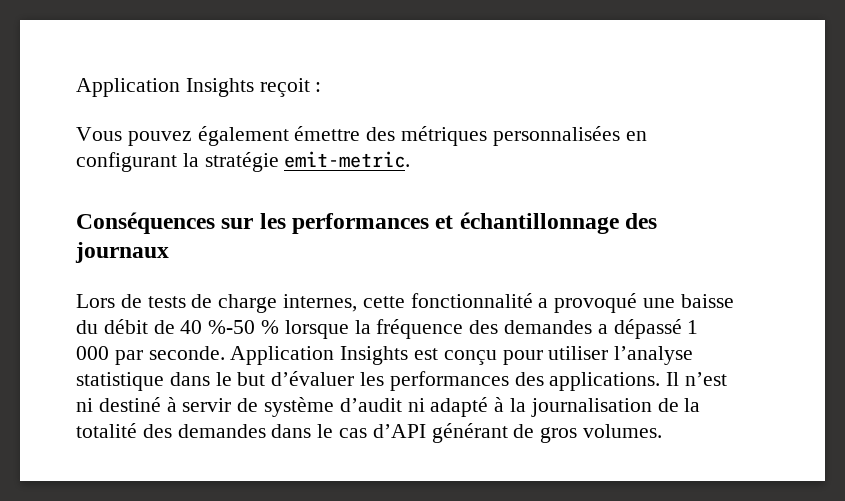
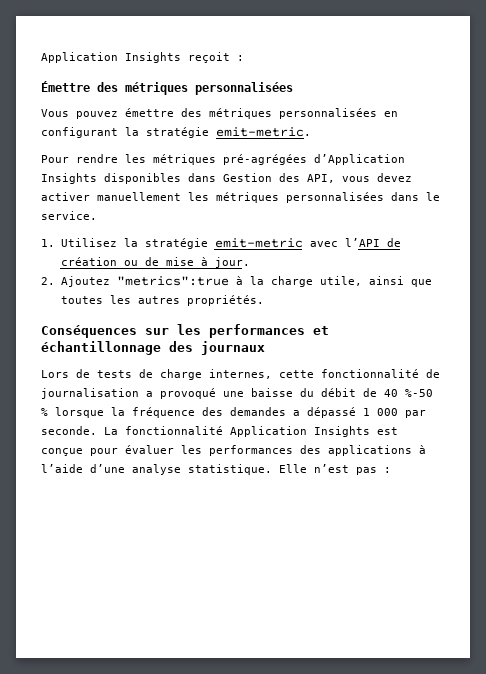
+ Émettre des métriques personnalisées
- Vous pouvez également émettre des métriques personnalisées en configurant la stratégie emit-metric.
+ Vous pouvez émettre des métriques personnalisées en configurant la stratégie emit-metric.
+ Pour rendre les métriques pré-agrégées d’Application Insights disponibles dans Gestion des API, vous devez activer manuellement les métriques personnalisées dans le service.
+ 1. Utilisez la stratégie emit-metric avec l’API de création ou de mise à jour.
+ 2. Ajoutez "metrics":true à la charge utile, ainsi que toutes les autres propriétés.
- Lors de tests de charge internes, cette fonctionnalité a provoqué une baisse du débit de 40 %-50 % lorsque la fréquence des demandes a dépassé 1 000 par seconde.
+ Lors de tests de charge internes, cette fonctionnalité de journalisation a provoqué une baisse du débit de 40 %-50 % lorsque la fréquence des demandes a dépassé 1 000 par seconde.
- Application Insights est conçu pour utiliser l’analyse statistique dans le but d’évaluer les performances des applications. Il n’est ni destiné à servir de système d’audit ni adapté à la journalisation de la totalité des demandes dans le cas d’API générant de gros volumes.
+ La fonctionnalité Application Insights est conçue pour évaluer les performances des applications à l’aide d’une analyse statistique. Elle n’est pas :

